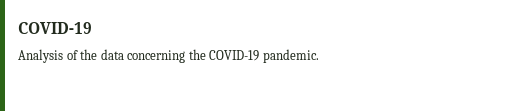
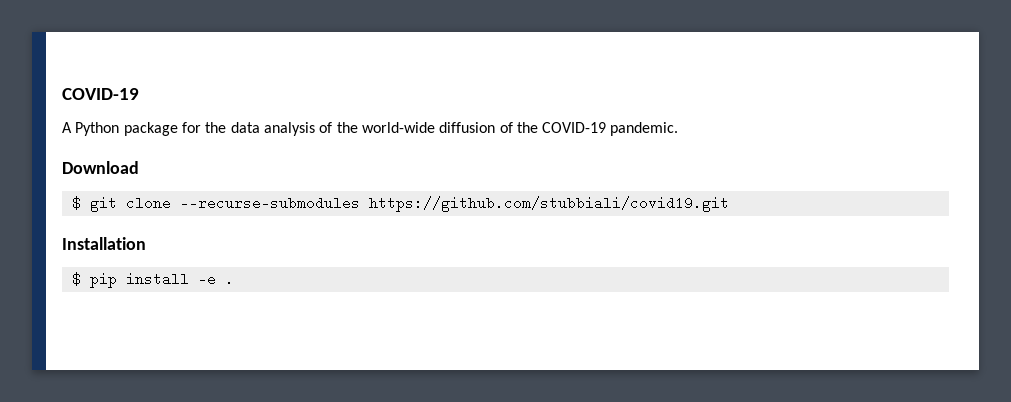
- Analysis of the data concerning the COVID-19 pandemic.
+ A Python package for the data analysis of the world-wide diffusion of the COVID-19 pandemic.
+ Download
+ $ git clone --recurse-submodules https://github.com/stubbiali/covid19.git
+ Installation
+ $ pip install -e .

